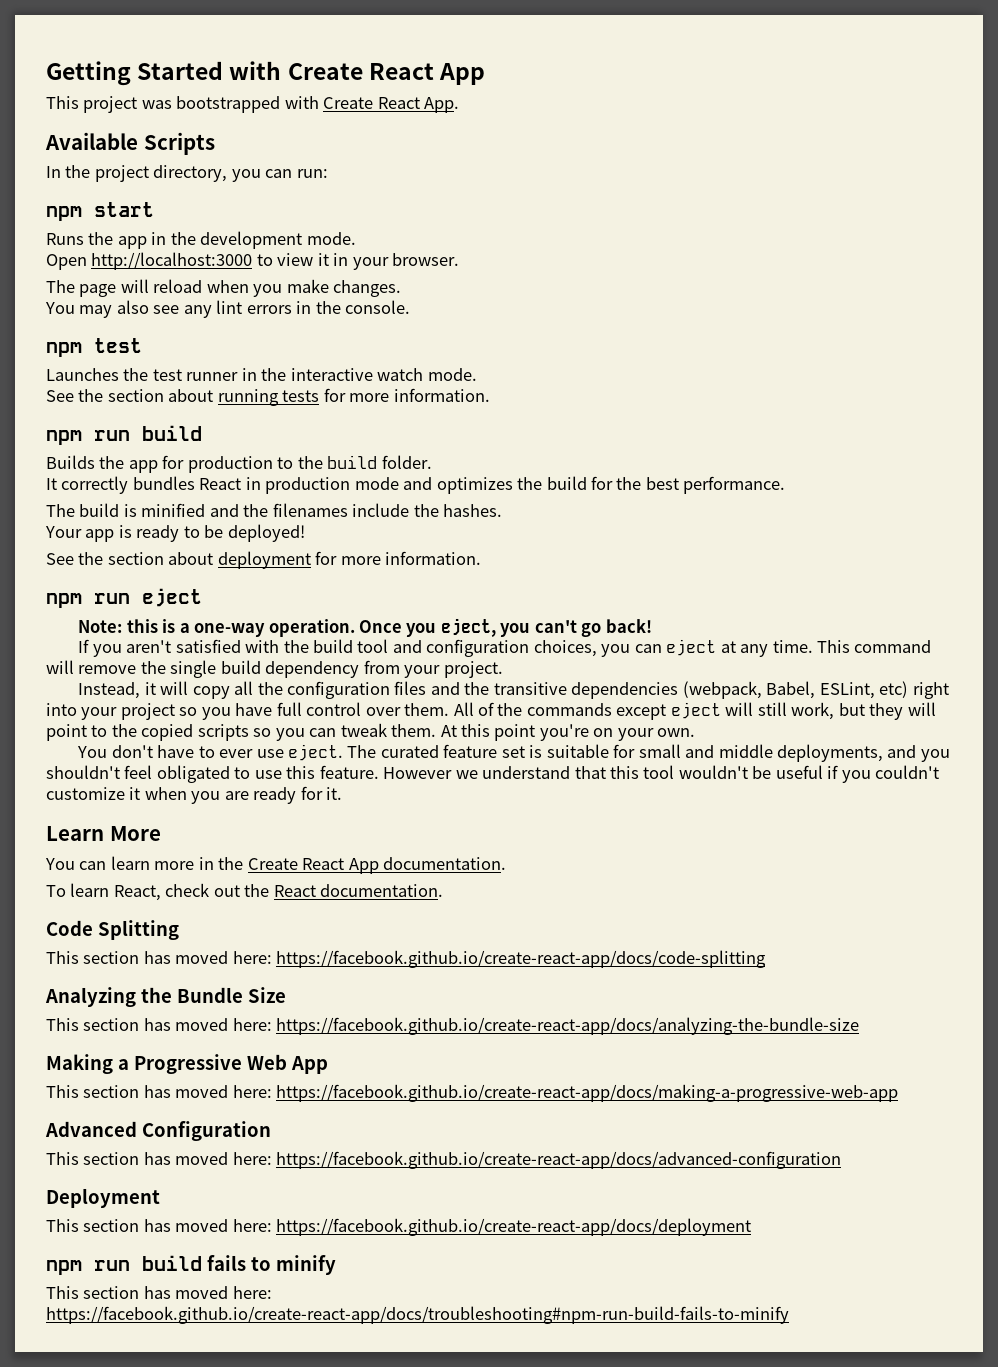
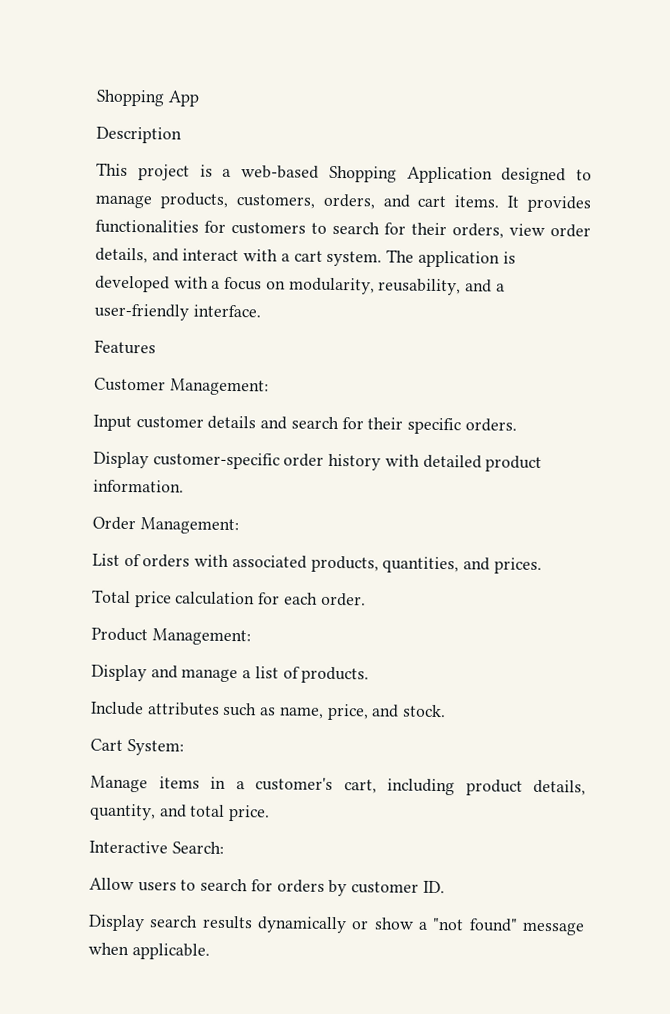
- Getting Started with Create React App
+ Shopping App
+ Description
- This project was bootstrapped with Create React App.
- Available Scripts
- In the project directory, you can run:
- npm start
- Runs the app in the development mode.
- Open http://localhost:3000 to view it in your browser.
- The page will reload when you make changes.
- You may also see any lint errors in the console.
- npm test
- Launches the test runner in the interactive watch mode.
- See the section about running tests for more information.
- npm run build
- Builds the app for production to the build folder.
- It correctly bundles React in production mode and optimizes the build for the best performance.
- The build is minified and the filenames include the hashes.
- Your app is ready to be deployed!
- See the section about deployment for more information.
- npm run eject
- Note: this is a one-way operation. Once you eject, you can't go back!
- If you aren't satisfied with the build tool and configuration choices, you can eject at any time. This command will remove the single build dependency from your project.
- Instead, it will copy all the configuration files and the transitive dependencies (webpack, Babel, ESLint, etc) right into your project so you have full control over them. All of the commands except eject will still work, but they will point to the copied scripts so you can tweak them. At this point you're on your own.
- You don't have to ever use eject. The curated feature set is suitable for small and middle deployments, and you shouldn't feel obligated to use this feature. However we understand that this tool wouldn't be useful if you couldn't customize it when you are ready for it.
- Learn More
- You can learn more in the Create React App documentation.
- To learn React, check out the React documentation.
- Code Splitting
- This section has moved here: https://facebook.github.io/create-react-app/docs/code-splitting
- Analyzing the Bundle Size
- This section has moved here: https://facebook.github.io/create-react-app/docs/analyzing-the-bundle-size
- Making a Progressive Web App
- This section has moved here: https://facebook.github.io/create-react-app/docs/making-a-progressive-web-app
- Advanced Configuration
- This section has moved here: https://facebook.github.io/create-react-app/docs/advanced-configuration
- Deployment
- This section has moved here: https://facebook.github.io/create-react-app/docs/deployment
- npm run build fails to minify
- This section has moved here: https://facebook.github.io/create-react-app/docs/troubleshooting#npm-run-build-fails-to-minify
+ This project is a web-based Shopping Application designed to manage products, customers, orders, and cart items. It provides functionalities for customers to search for their orders, view order details, and interact with a cart system. The application is developed with a focus on modularity, reusability, and a user-friendly interface.
+ Features
+ Customer Management:
+ Input customer details and search for their specific orders.
+ Display customer-specific order history with detailed product information.
+ Order Management:
+ List of orders with associated products, quantities, and prices.
+ Total price calculation for each order.
+ Product Management:
+ Display and manage a list of products.
+ Include attributes such as name, price, and stock.
+ Cart System:
+ Manage items in a customer's cart, including product details, quantity, and total price.
+ Interactive Search:
+ Allow users to search for orders by customer ID.
+ Display search results dynamically or show a "not found" message when applicable.

